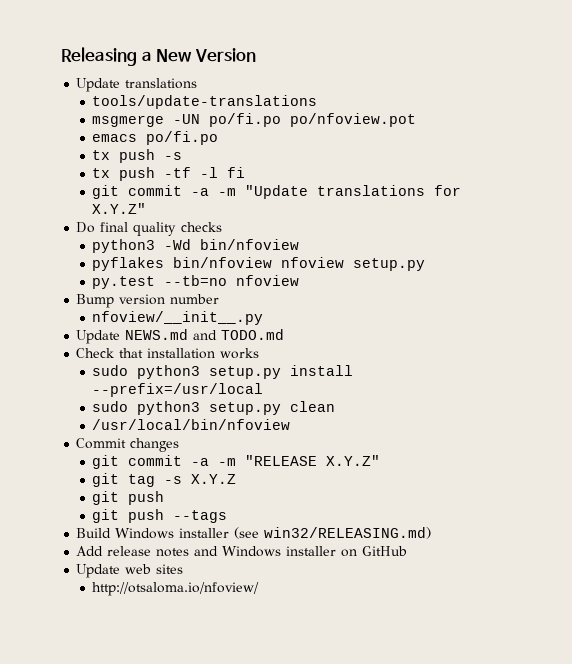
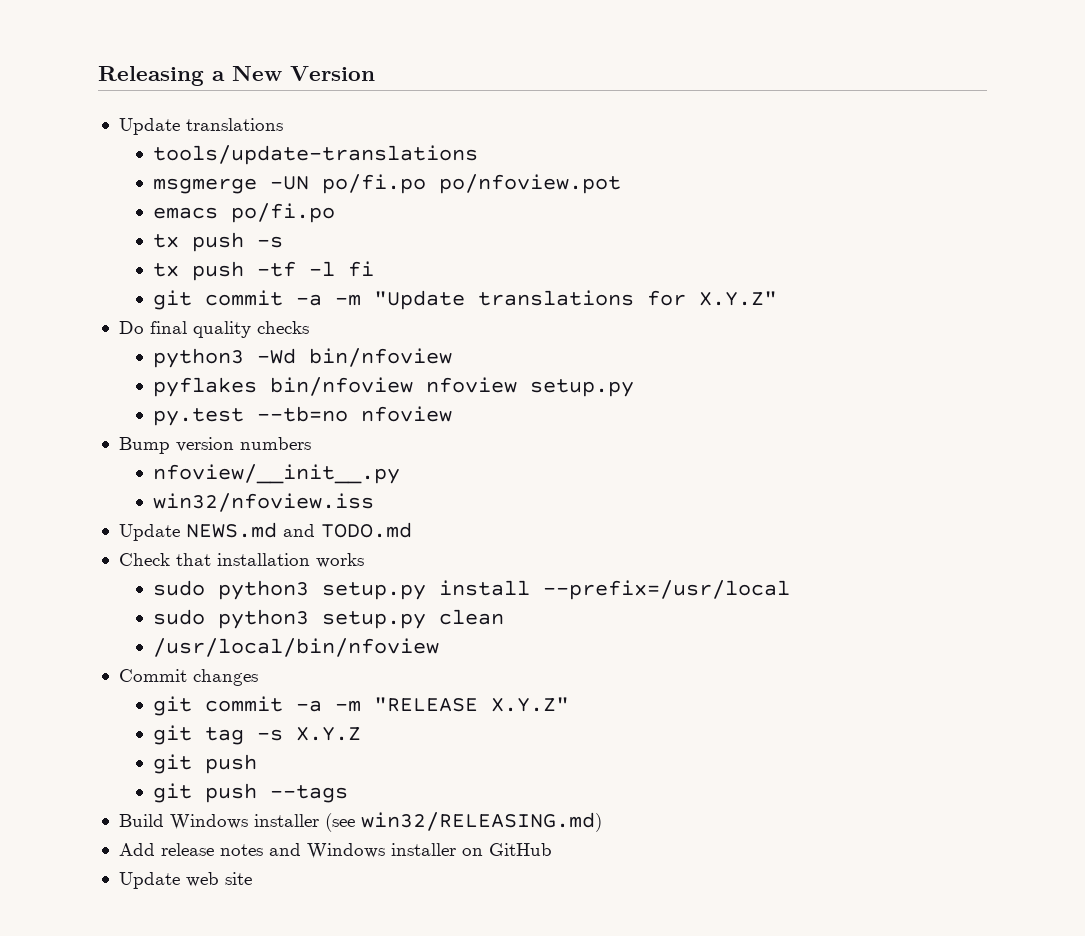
- Bump version number
+ Bump version numbers
+ win32/nfoview.iss
- Update web sites
- http://otsaloma.io/nfoview/
+ Update web site

